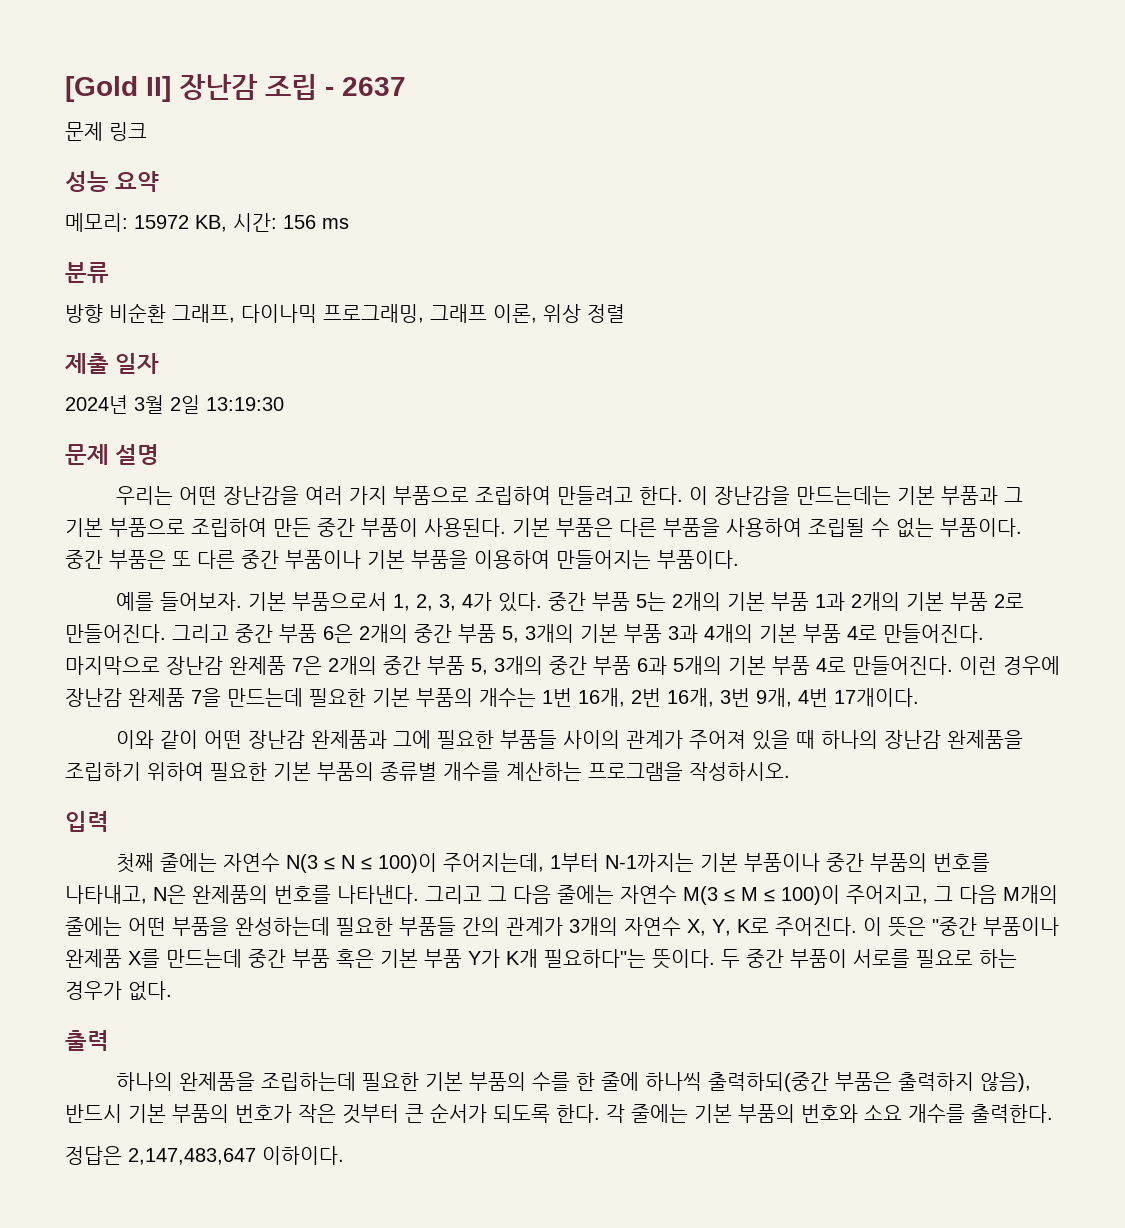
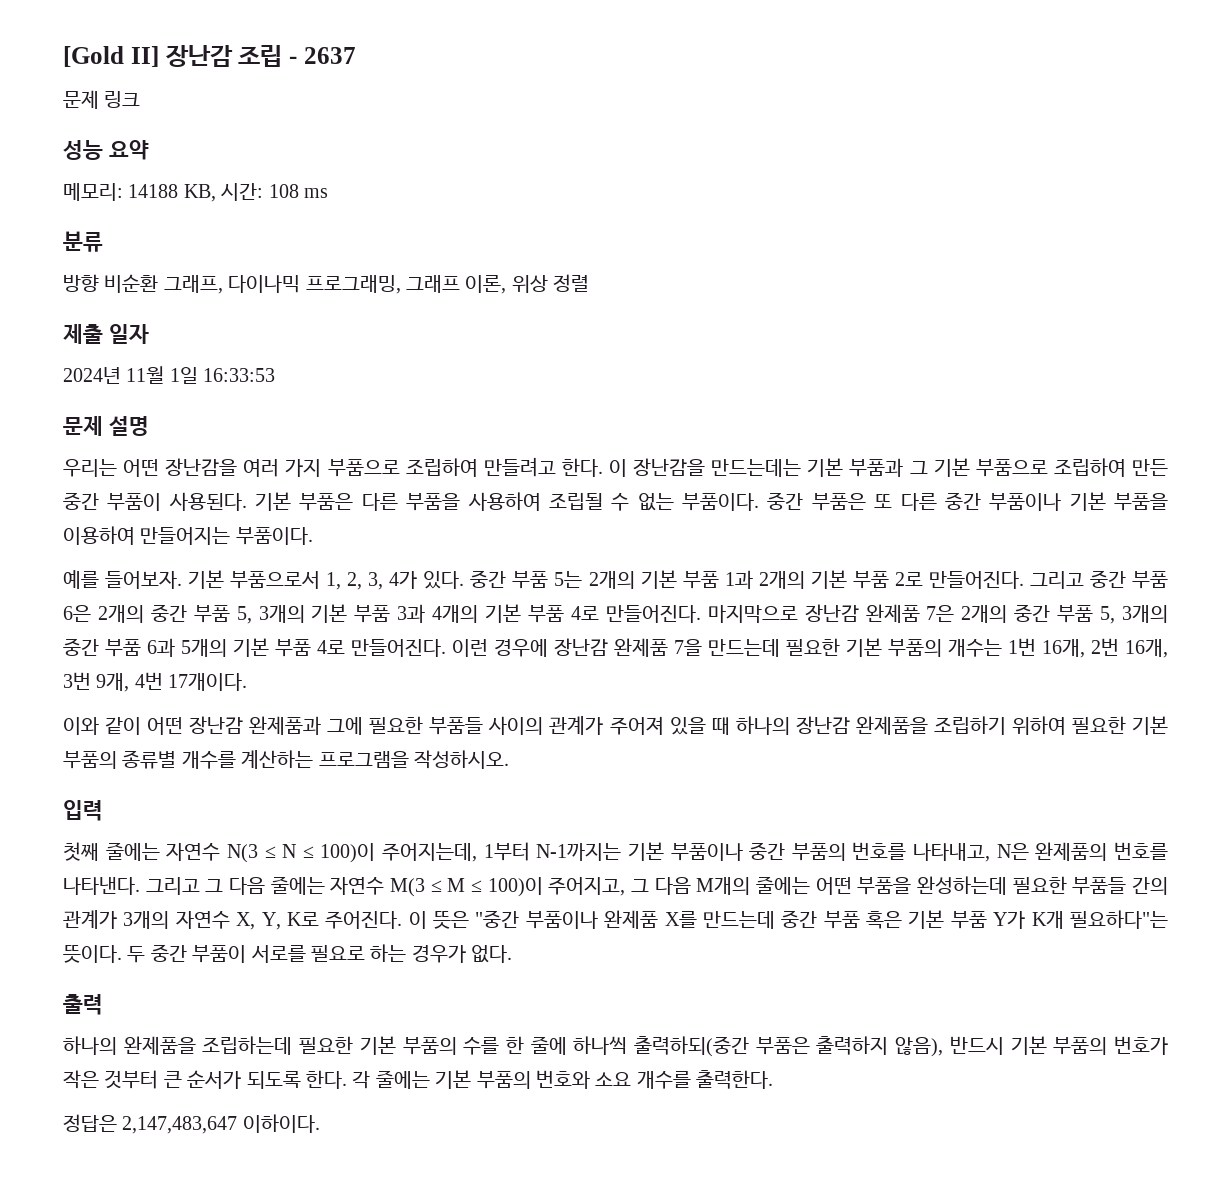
- 메모리: 15972 KB, 시간: 156 ms
+ 메모리: 14188 KB, 시간: 108 ms
- 2024년 3월 2일 13:19:30
+ 2024년 11월 1일 16:33:53

